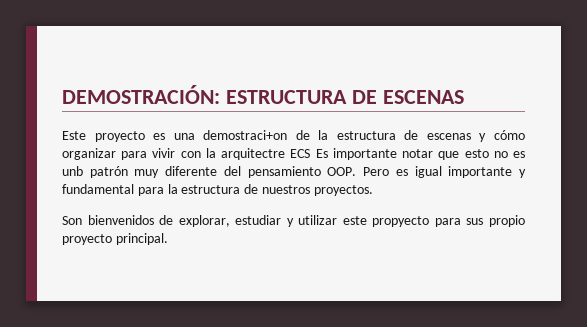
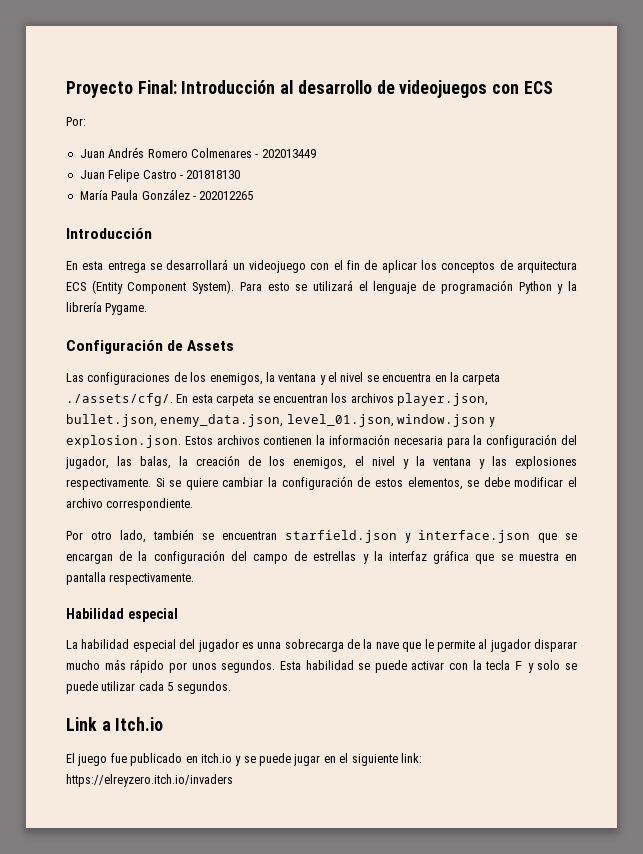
- DEMOSTRACIÓN: ESTRUCTURA DE ESCENAS
- Este proyecto es una demostraci+on de la estructura de escenas y cómo organizar para vivir con la arquitectre ECS Es importante notar que esto no es unb patrón muy diferente del pensamiento OOP. Pero es igual importante y fundamental para la estructura de nuestros proyectos.
- Son bienvenidos de explorar, estudiar y utilizar este propyecto para sus propio proyecto principal.
+ Proyecto Final: Introducción al desarrollo de videojuegos con ECS
+ Por:
+ Juan Andrés Romero Colmenares - 202013449
+ Juan Felipe Castro - 201818130
+ María Paula González - 202012265
+ Introducción
+ En esta entrega se desarrollará un videojuego con el fin de aplicar los conceptos de arquitectura ECS (Entity Component System). Para esto se utilizará el lenguaje de programación Python y la librería Pygame.
+ Configuración de Assets
+ Las configuraciones de los enemigos, la ventana y el nivel se encuentra en la carpeta ./assets/cfg/. En esta carpeta se encuentran los archivos player.json, bullet.json, enemy_data.json, level_01.json, window.json y explosion.json. Estos archivos contienen la información necesaria para la configuración del jugador, las balas, la creación de los enemigos, el nivel y la ventana y las explosiones respectivamente. Si se quiere cambiar la configuración de estos elementos, se debe modificar el archivo correspondiente.
+ Por otro lado, también se encuentran starfield.json y interface.json que se encargan de la configuración del campo de estrellas y la interfaz gráfica que se muestra en pantalla respectivamente.
+ Habilidad especial
+ La habilidad especial del jugador es unna sobrecarga de la nave que le permite al jugador disparar mucho más rápido por unos segundos. Esta habilidad se puede activar con la tecla F y solo se puede utilizar cada 5 segundos.
+ Link a Itch.io
+ El juego fue publicado en itch.io y se puede jugar en el siguiente link: https://elreyzero.itch.io/invaders

